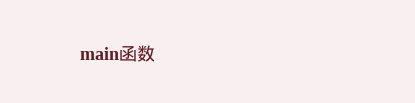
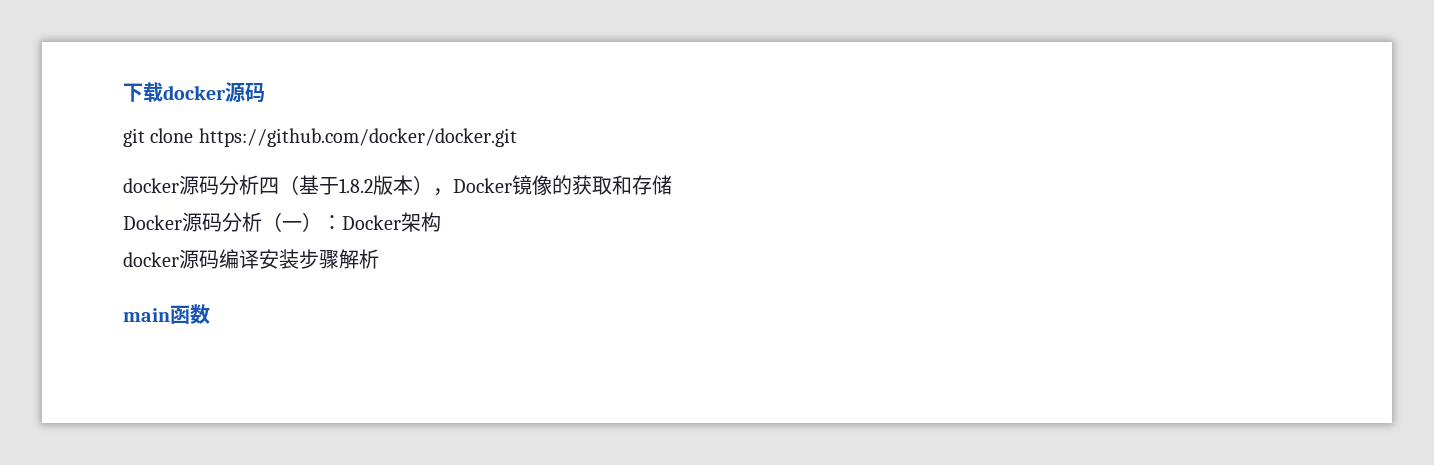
+ 下载docker源码
+ git clone https://github.com/docker/docker.git
+ docker源码分析四（基于1.8.2版本），Docker镜像的获取和存储
+ Docker源码分析（一）：Docker架构
+ docker源码编译安装步骤解析

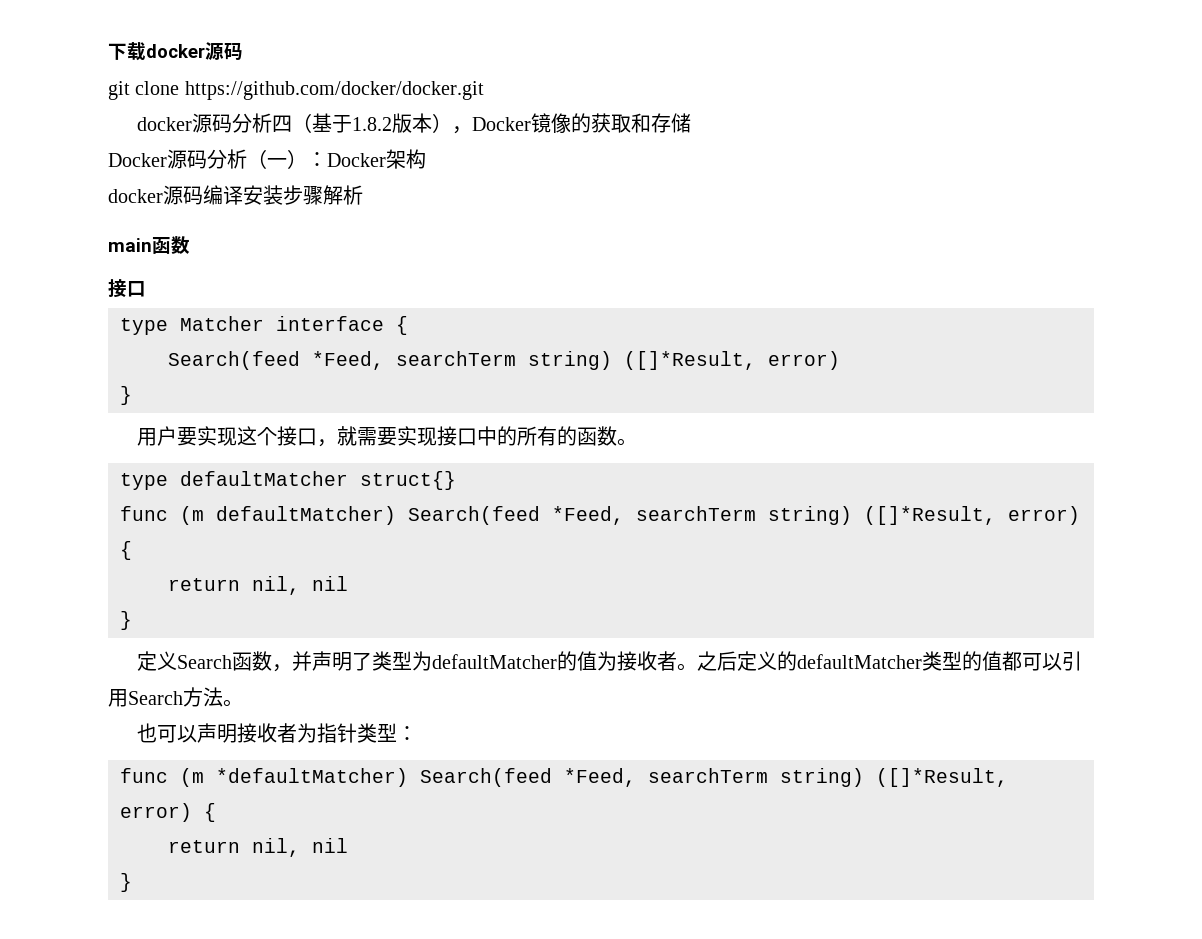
  main函数
+ 接口
+ type Matcher interface {
+ Search(feed *Feed, searchTerm string) ([]*Result, error)
+ }
+ 用户要实现这个接口，就需要实现接口中的所有的函数。
+ type defaultMatcher struct{}
+ func (m defaultMatcher) Search(feed *Feed, searchTerm string) ([]*Result, error) {
+ return nil, nil
+ }
+ 定义Search函数，并声明了类型为defaultMatcher的值为接收者。之后定义的defaultMatcher类型的值都可以引用Search方法。
+ 也可以声明接收者为指针类型：
+ func (m *defaultMatcher) Search(feed *Feed, searchTerm string) ([]*Result, error) {
+ return nil, nil
+ }

